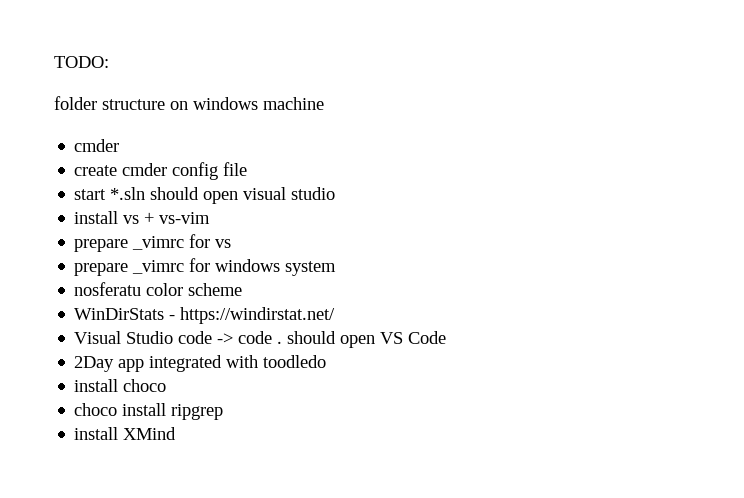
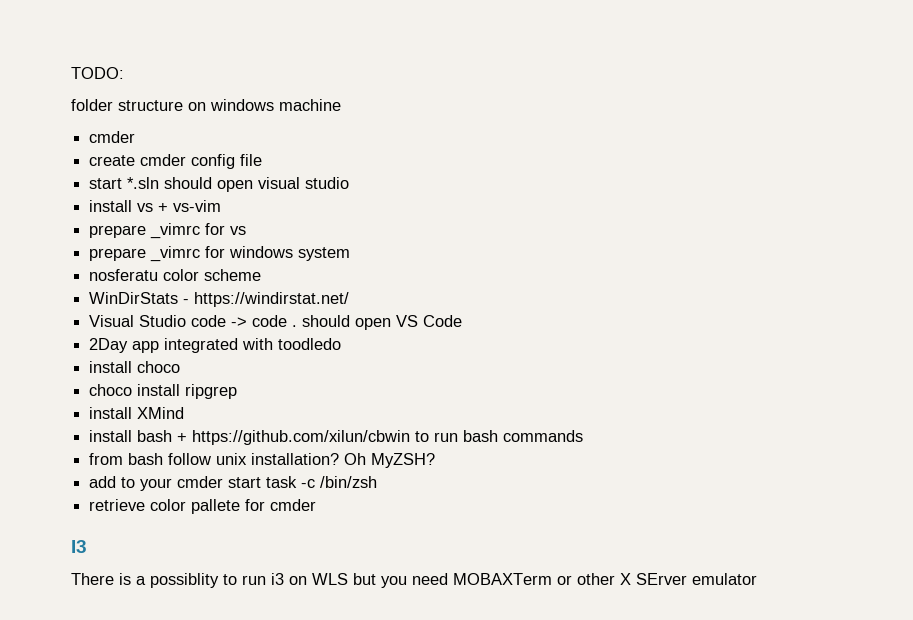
+ install bash + https://github.com/xilun/cbwin to run bash commands
+ from bash follow unix installation? Oh MyZSH?
+ add to your cmder start task -c /bin/zsh
+ retrieve color pallete for cmder
+ I3
+ There is a possiblity to run i3 on WLS but you need MOBAXTerm or other X SErver emulator

